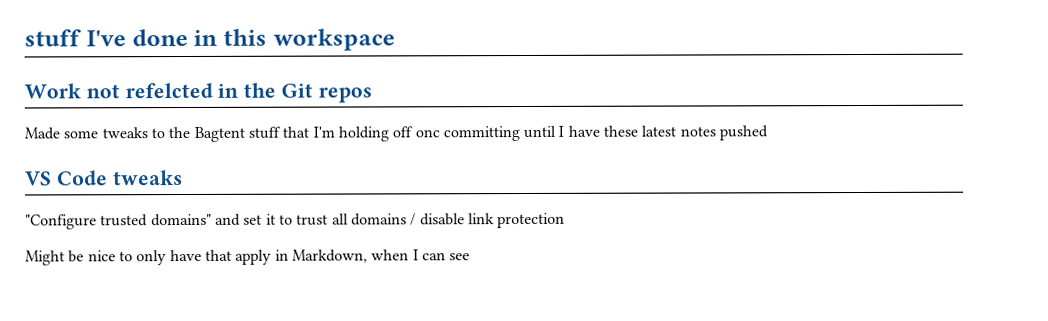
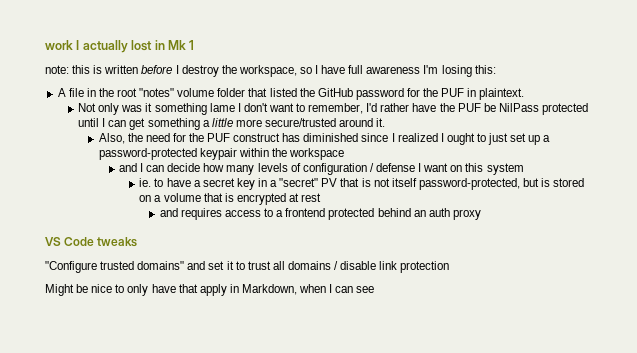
- stuff I've done in this workspace
- Work not refelcted in the Git repos
- Made some tweaks to the Bagtent stuff that I'm holding off onc committing until I have these latest notes pushed
+ work I actually lost in Mk 1
+ note: this is written before I destroy the workspace, so I have full awareness I'm losing this:
+ A file in the root "notes" volume folder that listed the GitHub password for the PUF in plaintext.
+ Not only was it something lame I don't want to remember, I'd rather have the PUF be NilPass protected until I can get something a little more secure/trusted around it.
+ Also, the need for the PUF construct has diminished since I realized I ought to just set up a password-protected keypair within the workspace
+ and I can decide how many levels of configuration / defense I want on this system
+ ie. to have a secret key in a "secret" PV that is not itself password-protected, but is stored on a volume that is encrypted at rest
+ and requires access to a frontend protected behind an auth proxy

